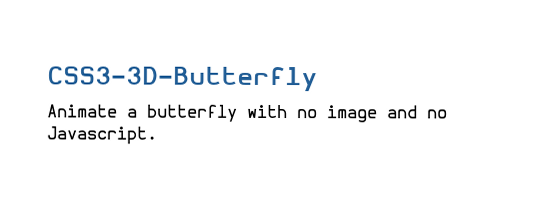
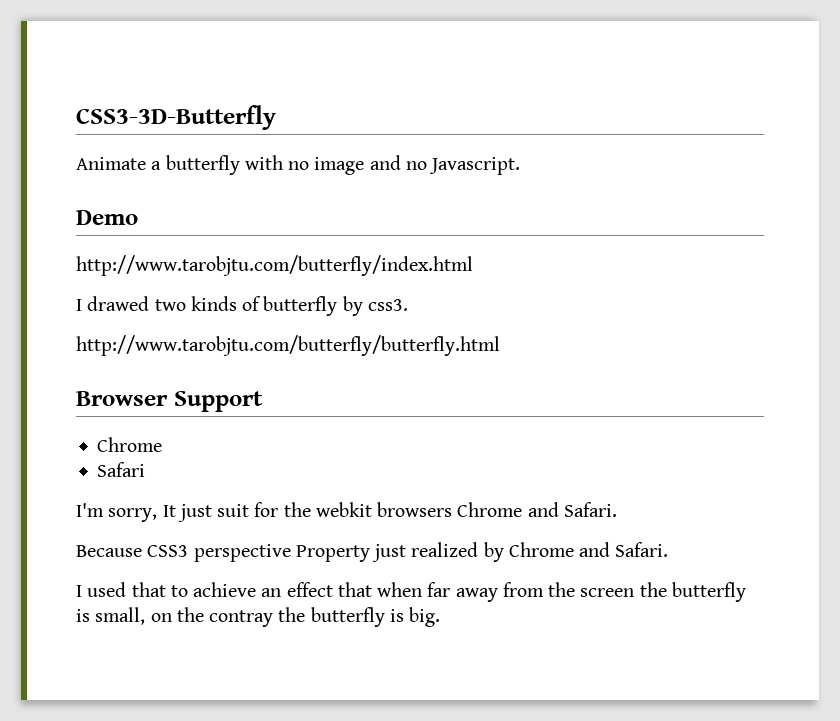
+ Demo
+ http://www.tarobjtu.com/butterfly/index.html
+ I drawed two kinds of butterfly by css3.
+ http://www.tarobjtu.com/butterfly/butterfly.html
+ Browser Support
+ Chrome
+ Safari
+ I'm sorry, It just suit for the webkit browsers Chrome and Safari.
+ Because CSS3 perspective Property just realized by Chrome and Safari.
+ I used that to achieve an effect that when far away from the screen the butterfly is small, on the contray the butterfly is big.

